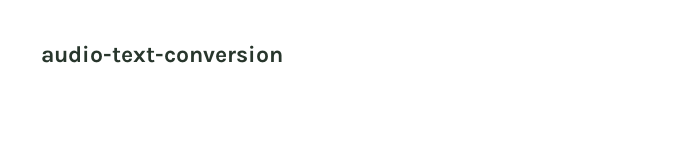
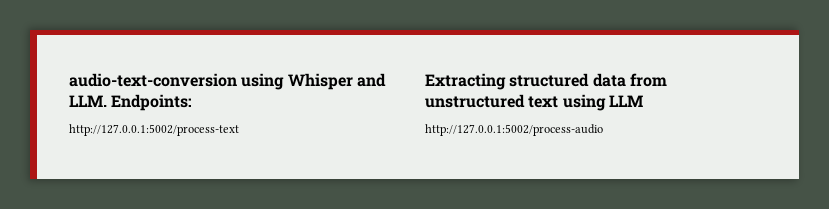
- audio-text-conversion
+ audio-text-conversion using Whisper and LLM. Endpoints:
+ http://127.0.0.1:5002/process-text
+ Extracting structured data from unstructured text using LLM
+ http://127.0.0.1:5002/process-audio

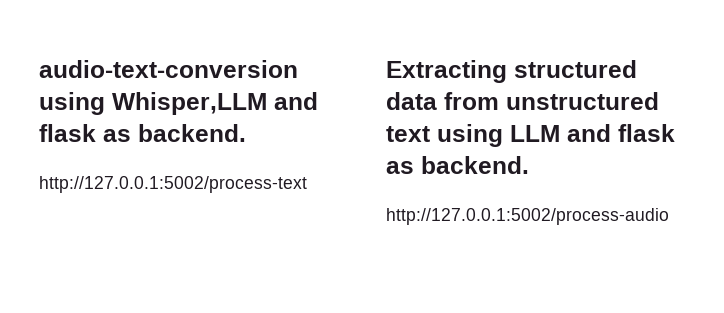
- audio-text-conversion using Whisper and LLM. Endpoints:
+ audio-text-conversion using Whisper,LLM and flask as backend.
- Extracting structured data from unstructured text using LLM
+ Extracting structured data from unstructured text using LLM and flask as backend.

